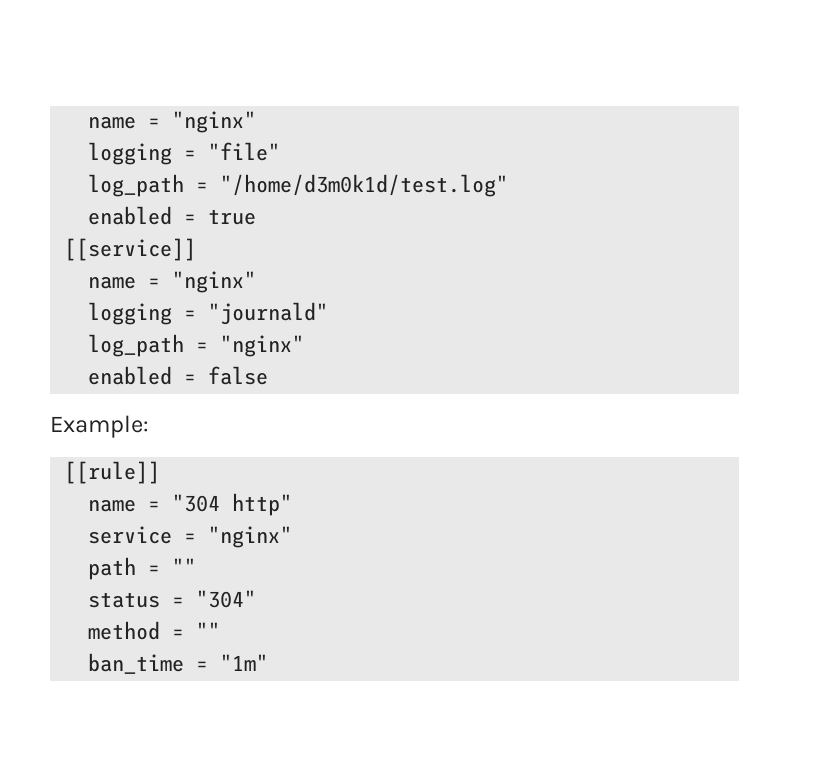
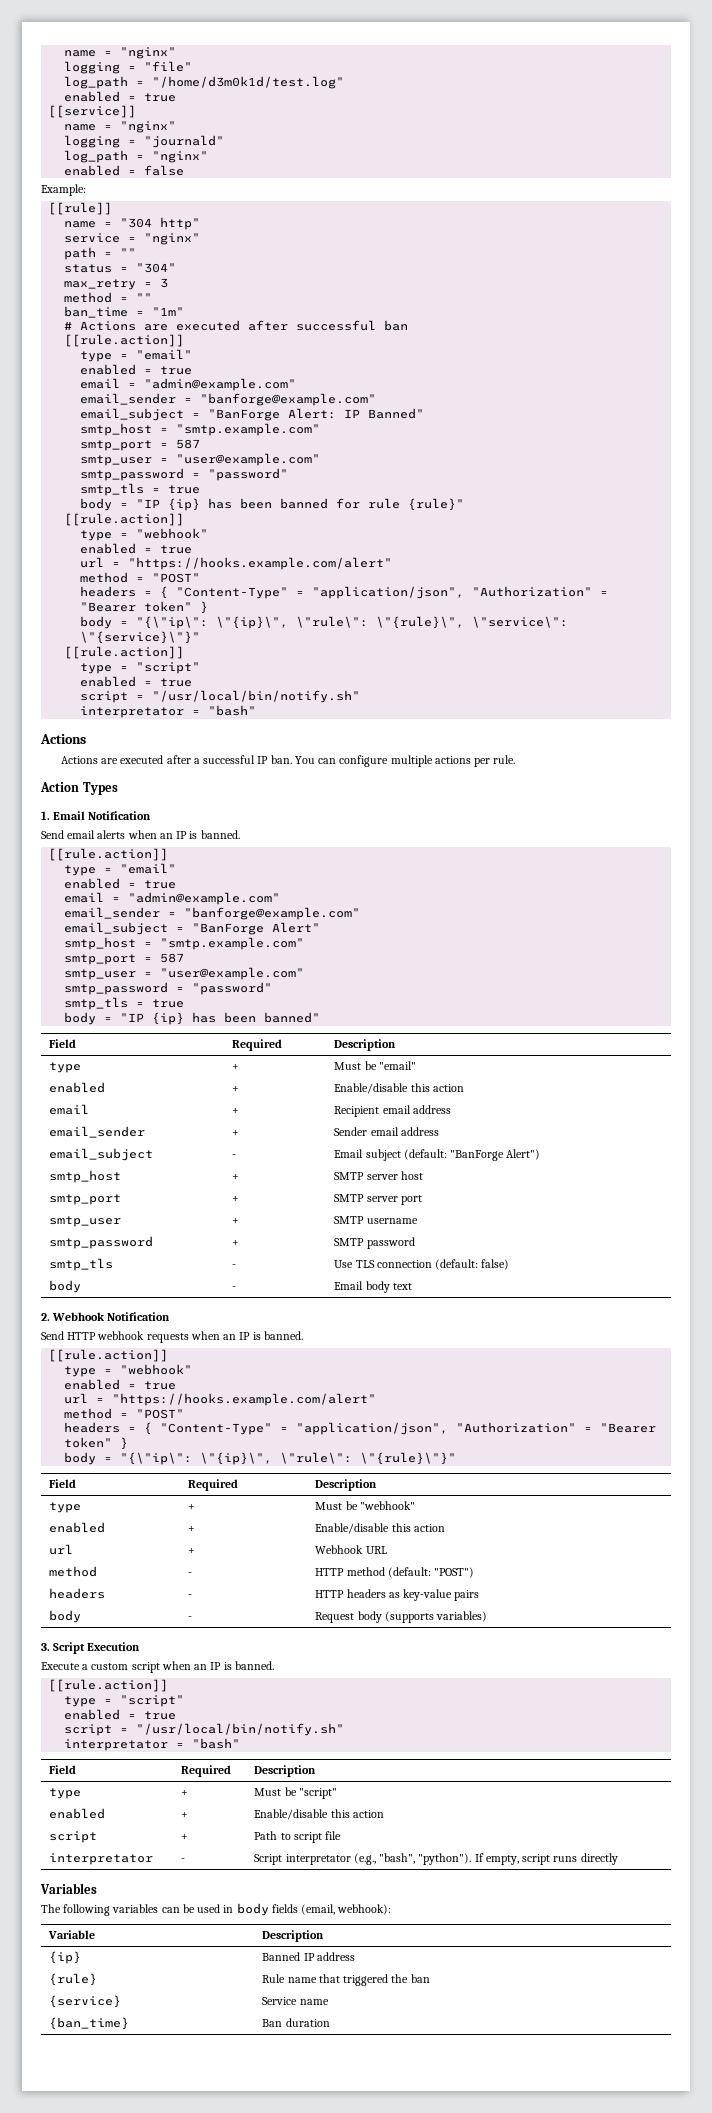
+ max_retry = 3
+ # Actions are executed after successful ban
+ [[rule.action]]
+ type = "email"
+ enabled = true
+ email = "admin@example.com"
+ email_sender = "banforge@example.com"
+ email_subject = "BanForge Alert: IP Banned"
+ smtp_host = "smtp.example.com"
+ smtp_port = 587
+ smtp_user = "user@example.com"
+ smtp_password = "password"
+ smtp_tls = true
+ body = "IP {ip} has been banned for rule {rule}"
+ [[rule.action]]
+ type = "webhook"
+ enabled = true
+ url = "https://hooks.example.com/alert"
+ method = "POST"
+ headers = { "Content-Type" = "application/json", "Authorization" = "Bearer token" }
+ body = "{\"ip\": \"{ip}\", \"rule\": \"{rule}\", \"service\": \"{service}\"}"
+ [[rule.action]]
+ type = "script"
+ enabled = true
+ script = "/usr/local/bin/notify.sh"
+ interpretator = "bash"
+ Actions
+ Actions are executed after a successful IP ban. You can configure multiple actions per rule.
+ Action Types
+ 1. Email Notification
+ Send email alerts when an IP is banned.
+ [[rule.action]]
+ type = "email"
+ enabled = true
+ email = "admin@example.com"
+ email_sender = "banforge@example.com"
+ email_subject = "BanForge Alert"
+ smtp_host = "smtp.example.com"
+ smtp_port = 587
+ smtp_user = "user@example.com"
+ smtp_password = "password"
+ smtp_tls = true
+ body = "IP {ip} has been banned"
+ Field | Required | Description
+ type | + | Must be "email"
+ enabled | + | Enable/disable this action
+ email | + | Recipient email address
+ email_sender | + | Sender email address
+ email_subject | - | Email subject (default: "BanForge Alert")
+ smtp_host | + | SMTP server host
+ smtp_port | + | SMTP server port
+ smtp_user | + | SMTP username
+ smtp_password | + | SMTP password
+ smtp_tls | - | Use TLS connection (default: false)
+ body | - | Email body text
+ 2. Webhook Notification
+ Send HTTP webhook requests when an IP is banned.
+ [[rule.action]]
+ type = "webhook"
+ enabled = true
+ url = "https://hooks.example.com/alert"
+ method = "POST"
+ headers = { "Content-Type" = "application/json", "Authorization" = "Bearer token" }
+ body = "{\"ip\": \"{ip}\", \"rule\": \"{rule}\"}"
+ Field | Required | Description
+ type | + | Must be "webhook"
+ enabled | + | Enable/disable this action
+ url | + | Webhook URL
+ method | - | HTTP method (default: "POST")
+ headers | - | HTTP headers as key-value pairs
+ body | - | Request body (supports variables)
+ 3. Script Execution
+ Execute a custom script when an IP is banned.
+ [[rule.action]]
+ type = "script"
+ enabled = true
+ script = "/usr/local/bin/notify.sh"
+ interpretator = "bash"
+ Field | Required | Description
+ type | + | Must be "script"
+ enabled | + | Enable/disable this action
+ script | + | Path to script file
+ interpretator | - | Script interpretator (e.g., "bash", "python"). If empty, script runs directly
+ Variables
+ The following variables can be used in body fields (email, webhook):
+ Variable | Description
+ {ip} | Banned IP address
+ {rule} | Rule name that triggered the ban
+ {service} | Service name
+ {ban_time} | Ban duration

